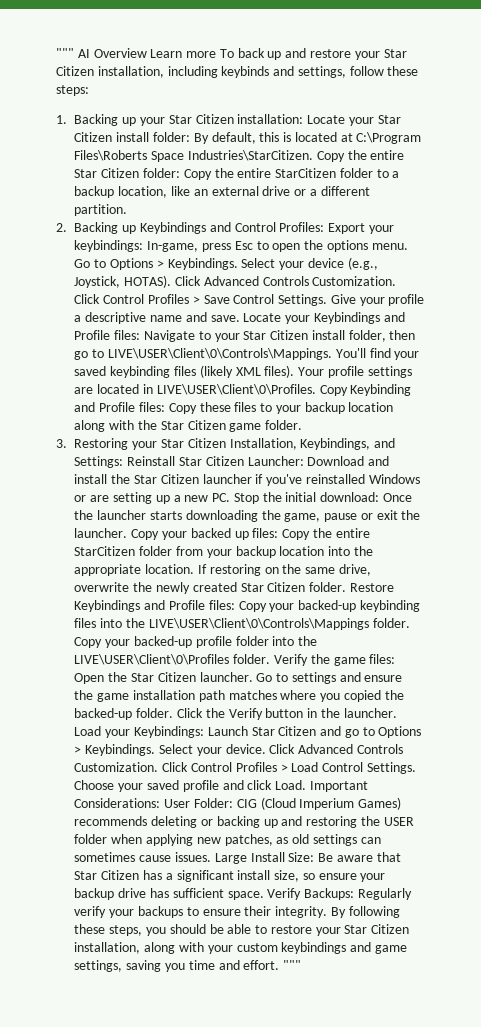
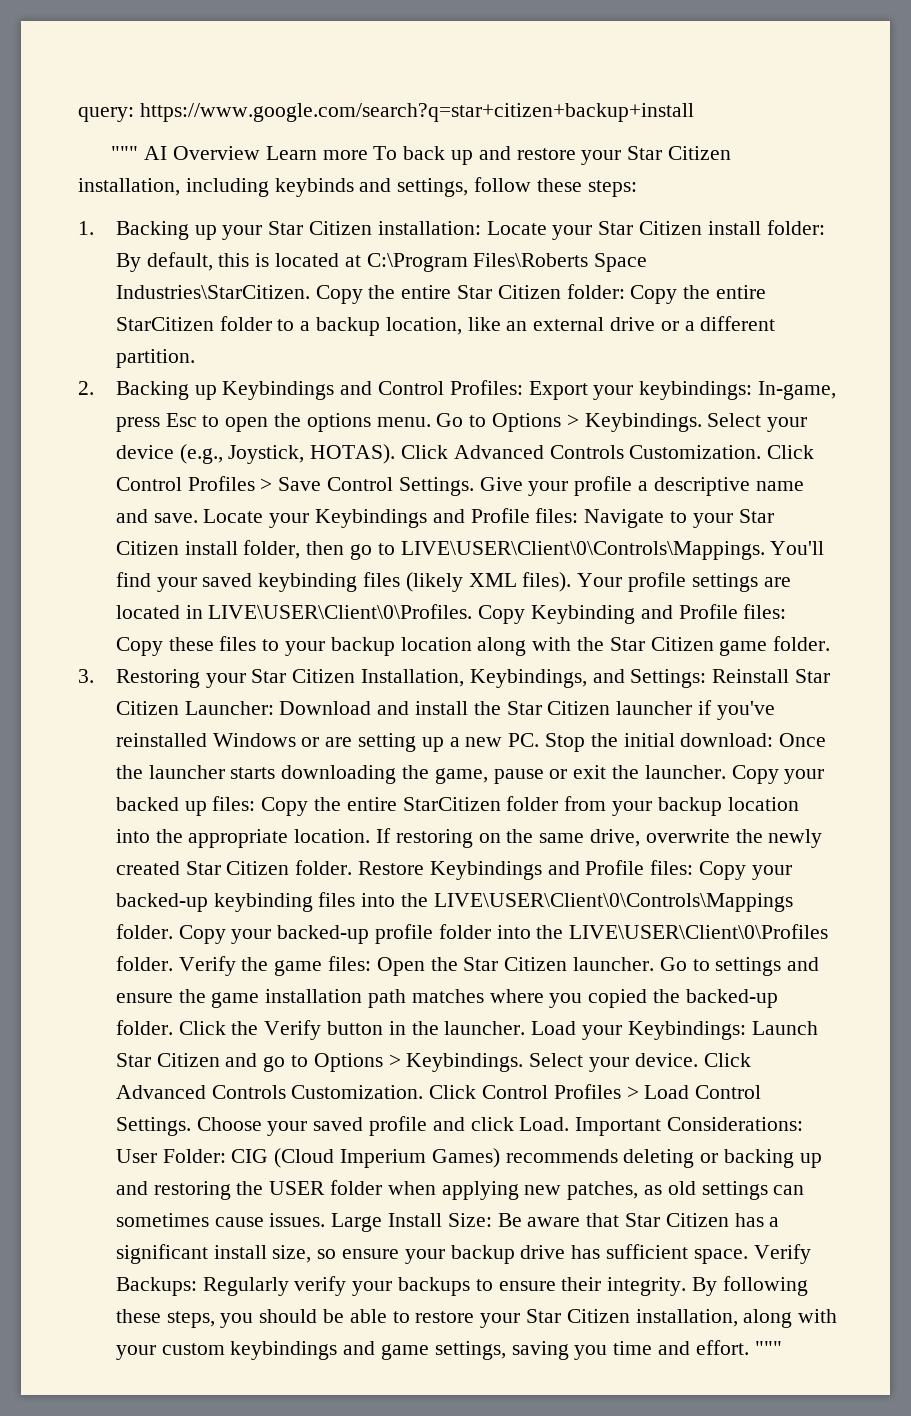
+ query: https://www.google.com/search?q=star+citizen+backup+install

